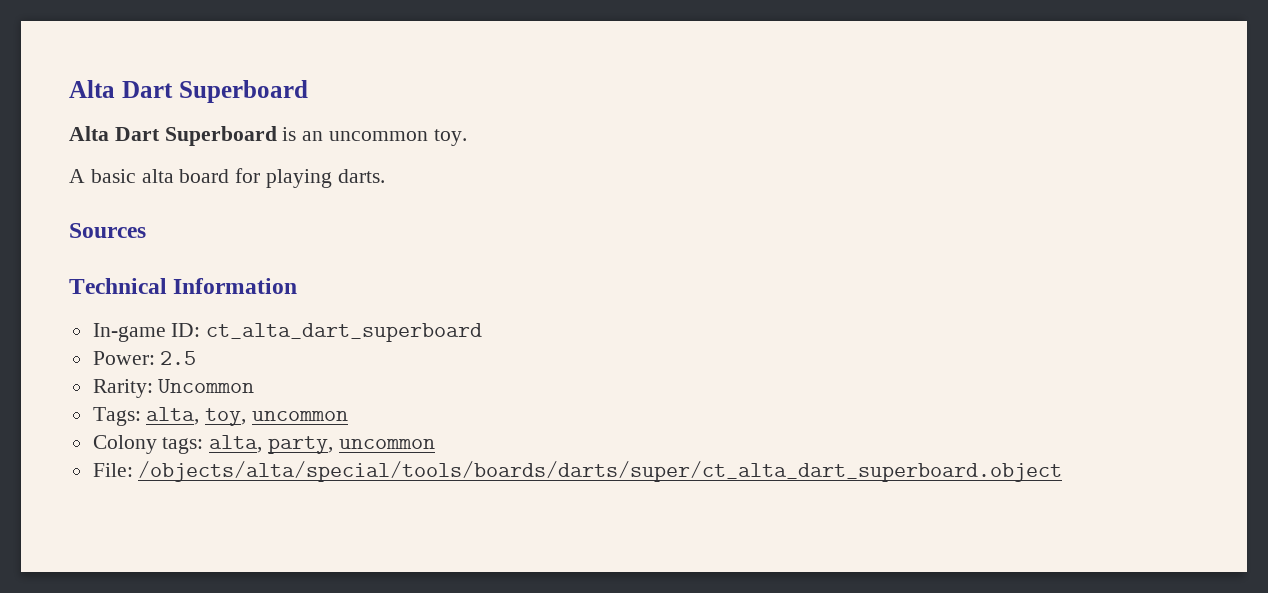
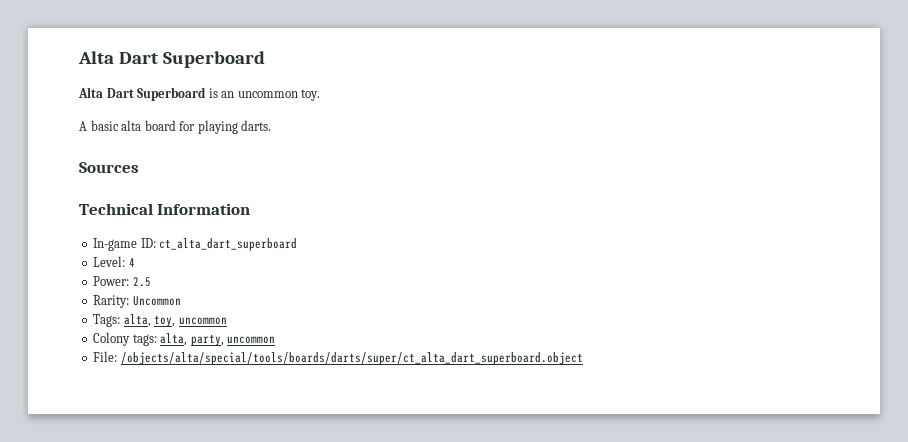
+ Level: 4

